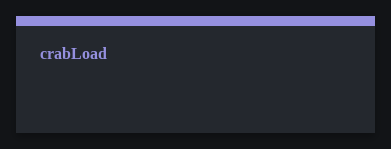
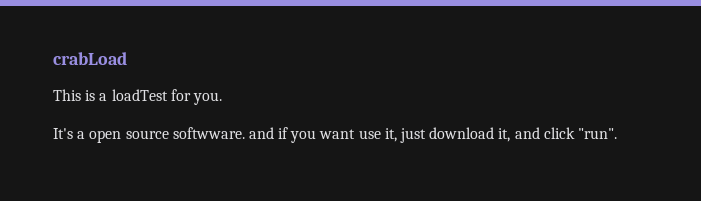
+ This is a loadTest for you.
+ It's a open source softwware. and if you want use it, just download it, and click "run".

